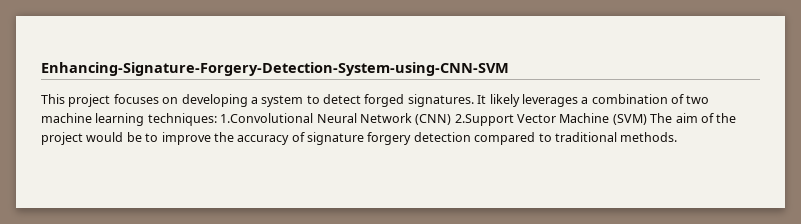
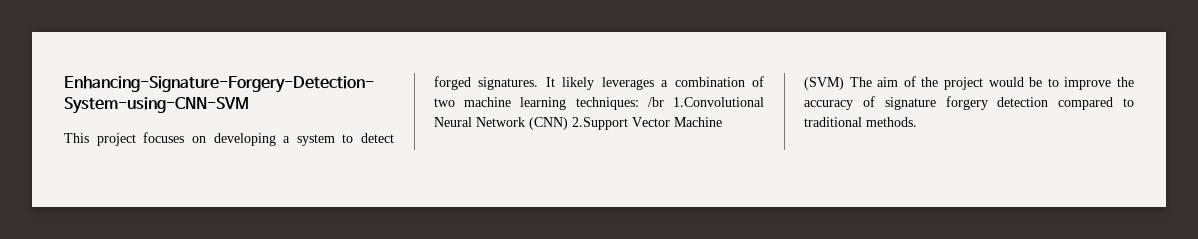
- It likely leverages a combination of two machine learning techniques: 1.Convolutional Neural Network (CNN) 2.Support Vector Machine (SVM) The aim of the project would be to improve the accuracy of signature forgery detection compared to traditional methods.
+ It likely leverages a combination of two machine learning techniques: /br 1.Convolutional Neural Network (CNN) 2.Support Vector Machine (SVM) The aim of the project would be to improve the accuracy of signature forgery detection compared to traditional methods.

